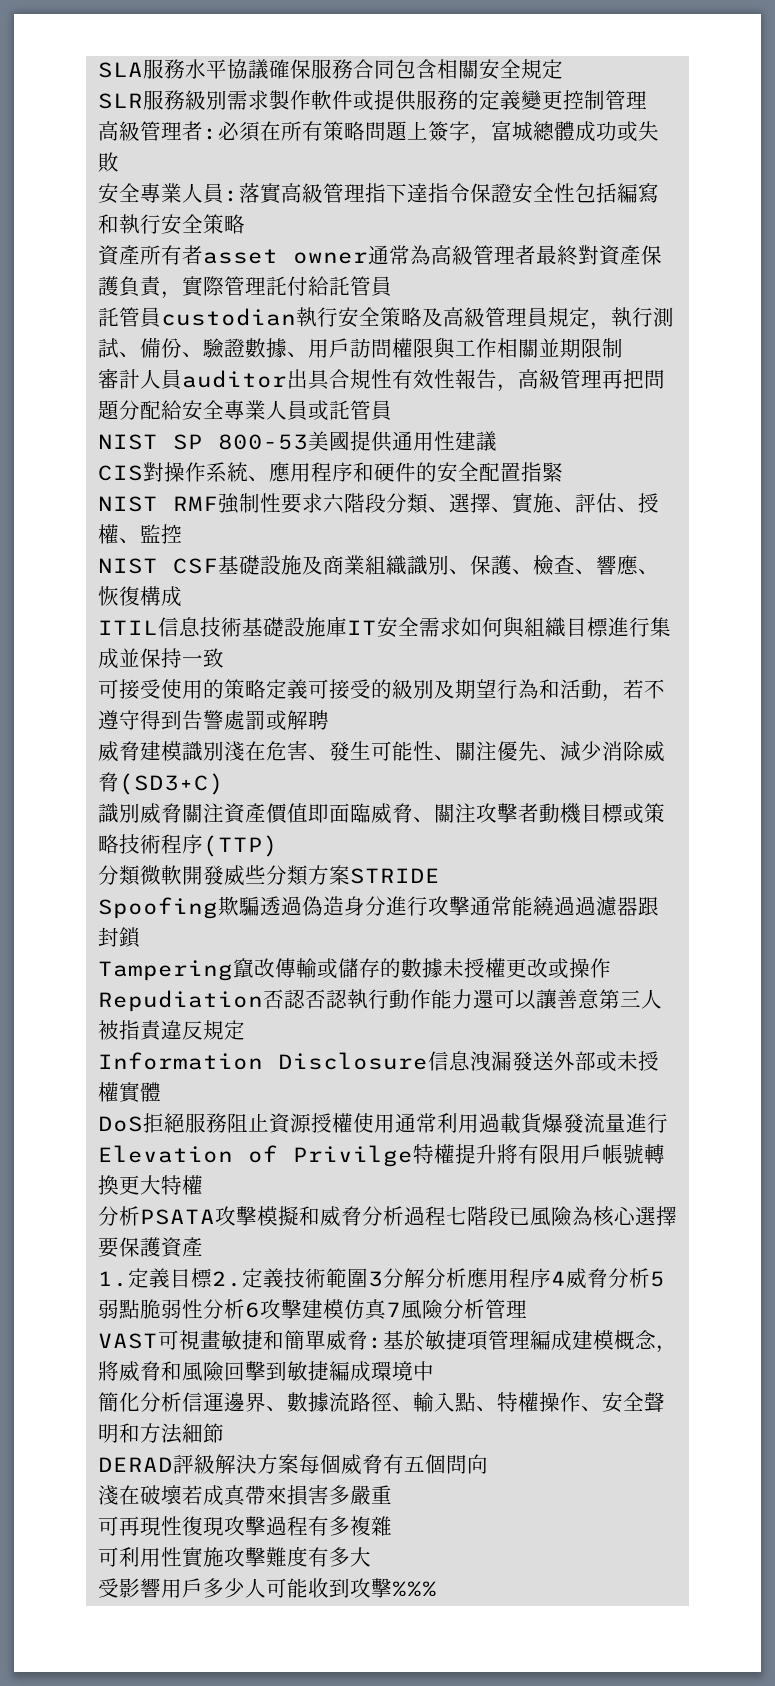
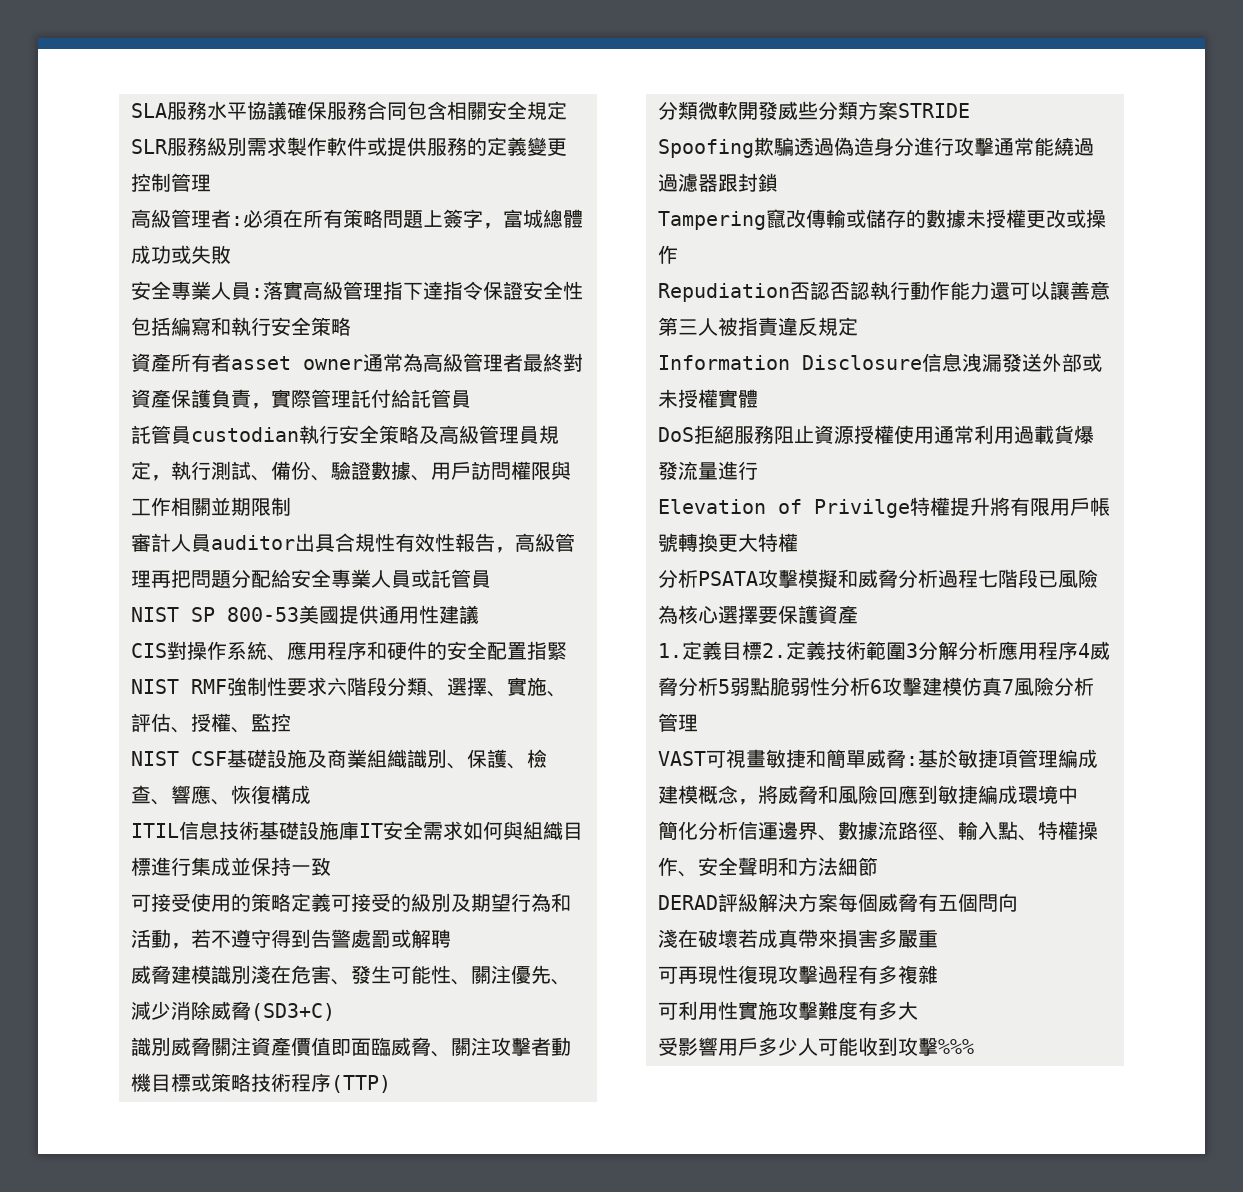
- VAST可視畫敏捷和簡單威脅:基於敏捷項管理編成建模概念，將威脅和風險回擊到敏捷編成環境中
+ VAST可視畫敏捷和簡單威脅:基於敏捷項管理編成建模概念，將威脅和風險回應到敏捷編成環境中

